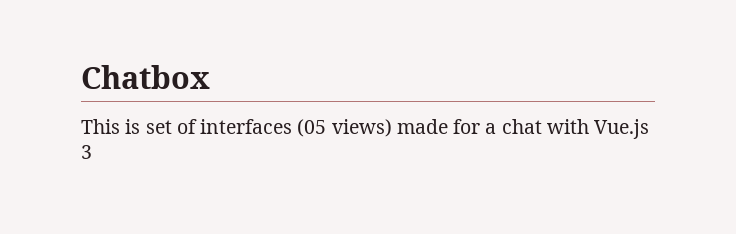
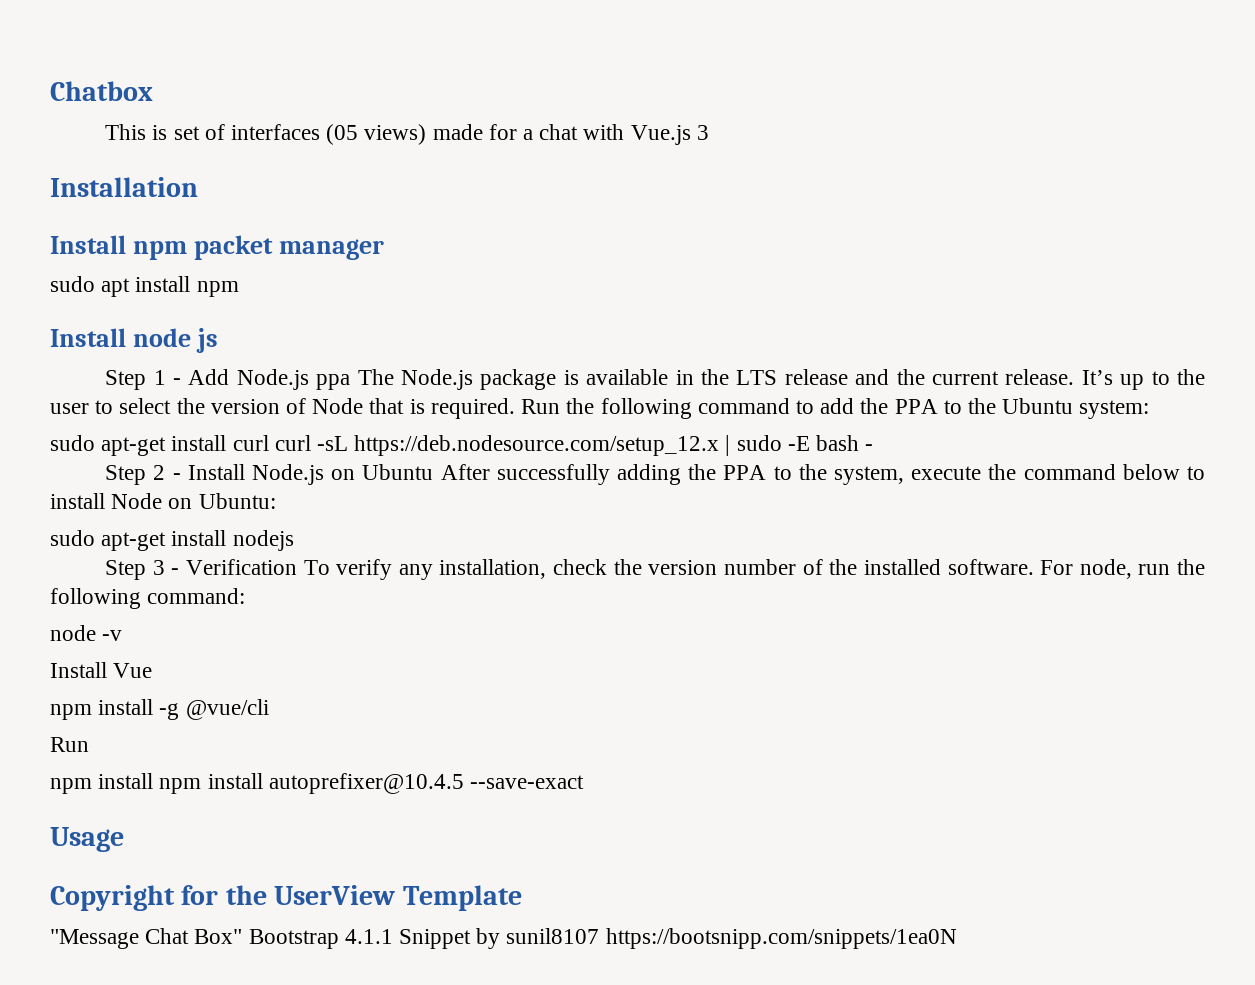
+ Installation
+ Install npm packet manager
+ sudo apt install npm
+ Install node js
+ Step 1 - Add Node.js ppa The Node.js package is available in the LTS release and the current release. It’s up to the user to select the version of Node that is required. Run the following command to add the PPA to the Ubuntu system:
+ sudo apt-get install curl curl -sL https://deb.nodesource.com/setup_12.x | sudo -E bash -
+ Step 2 - Install Node.js on Ubuntu After successfully adding the PPA to the system, execute the command below to install Node on Ubuntu:
+ sudo apt-get install nodejs
+ Step 3 - Verification To verify any installation, check the version number of the installed software. For node, run the following command:
+ node -v
+ Install Vue
+ npm install -g @vue/cli
+ Run
+ npm install npm install autoprefixer@10.4.5 --save-exact
+ Usage
+ Copyright for the UserView Template
+ "Message Chat Box" Bootstrap 4.1.1 Snippet by sunil8107 https://bootsnipp.com/snippets/1ea0N

